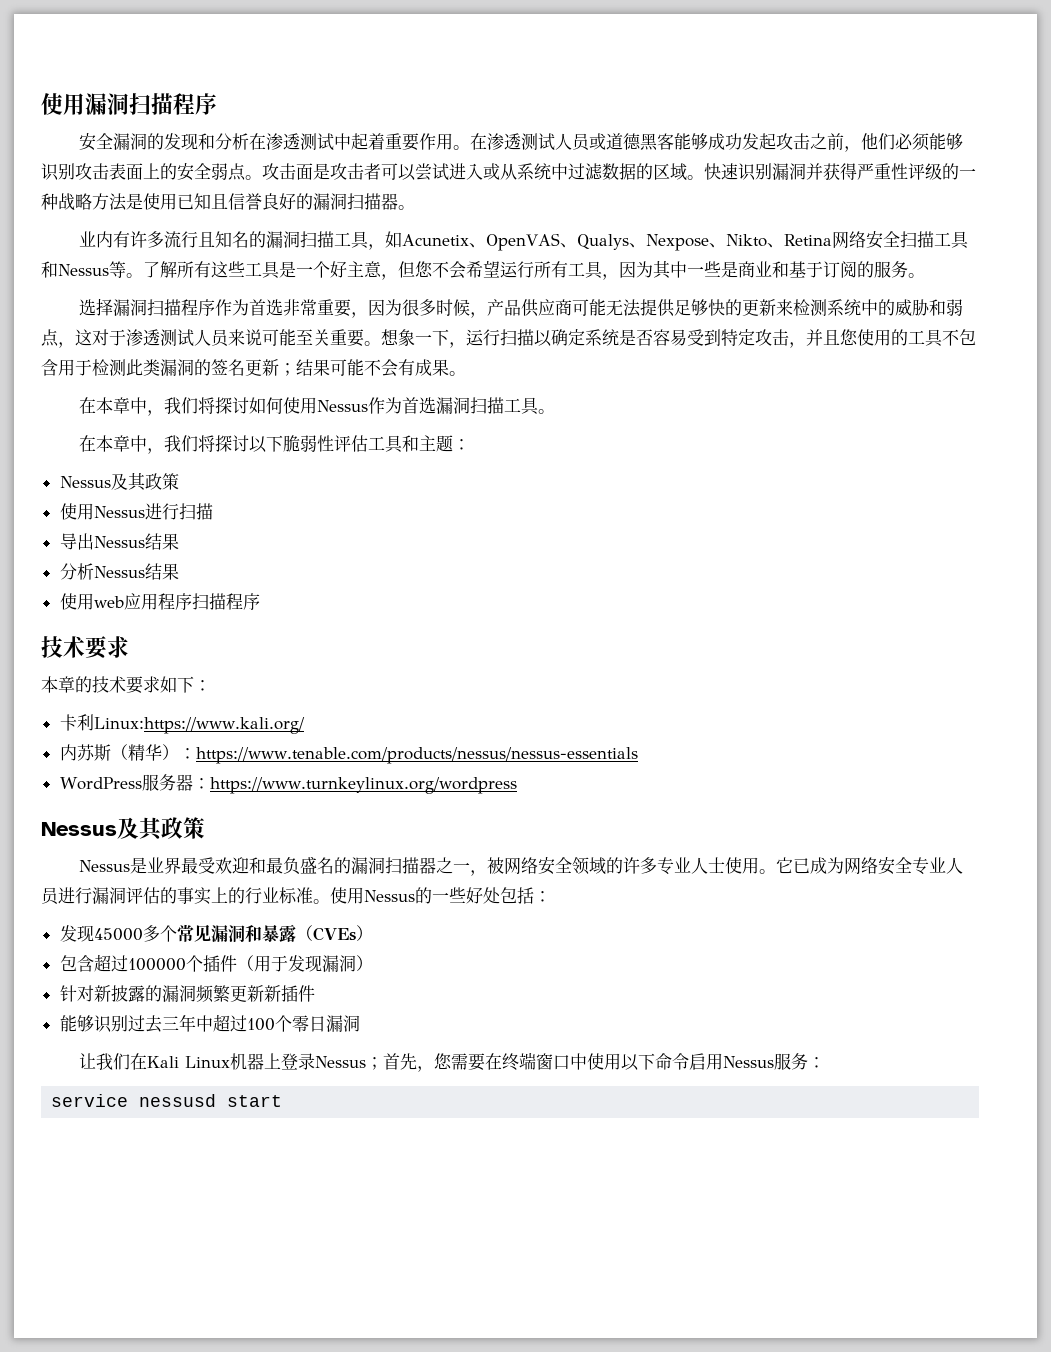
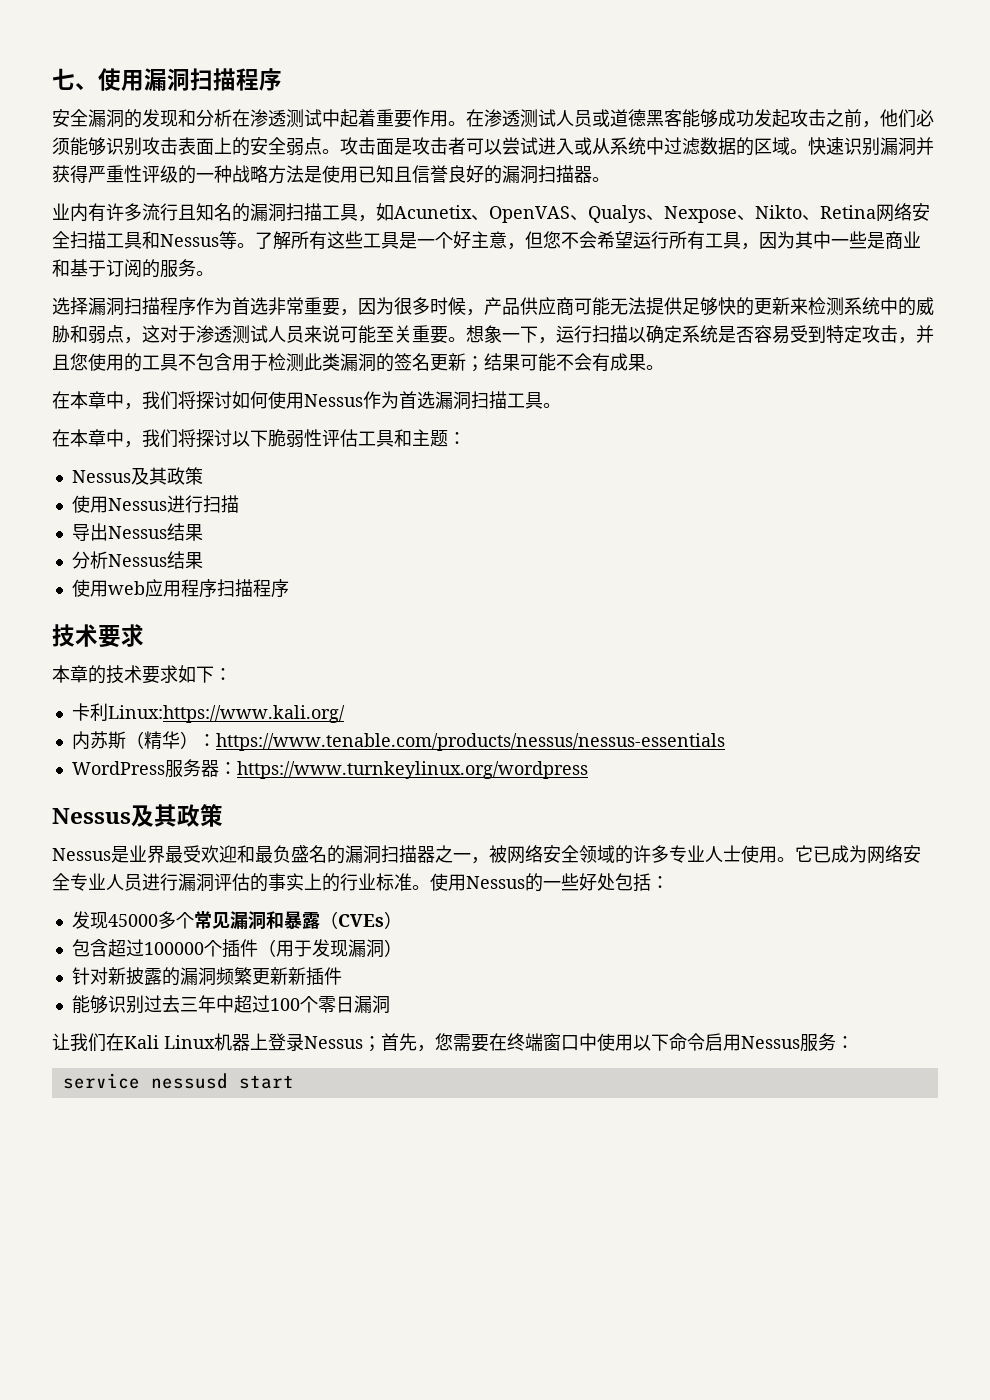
- 使用漏洞扫描程序
+ 七、使用漏洞扫描程序

